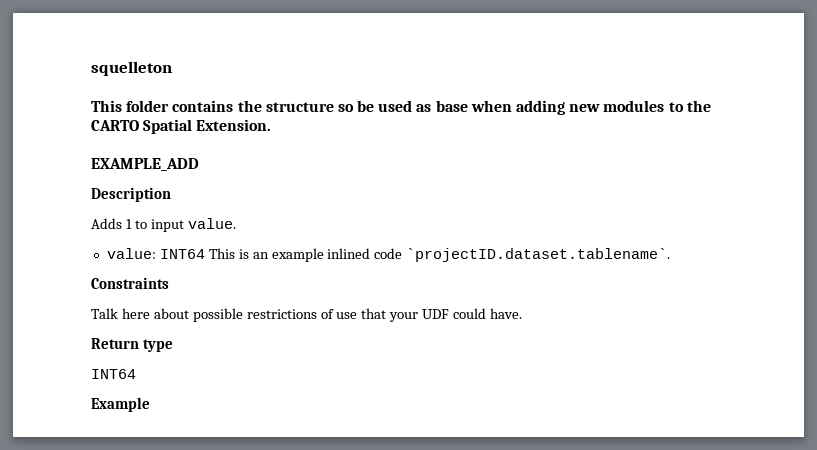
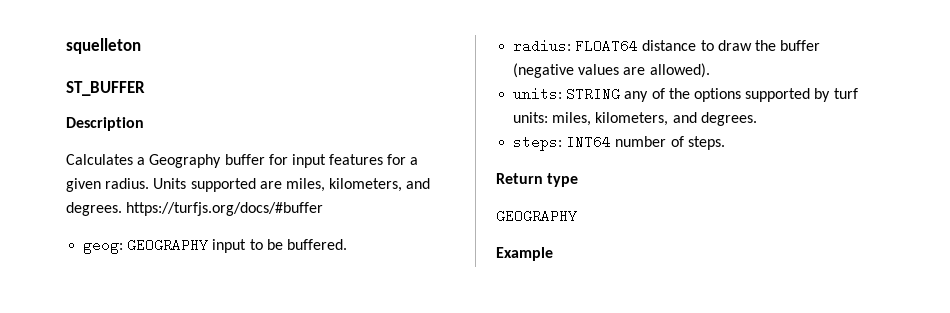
- This folder contains the structure so be used as base when adding new modules to the CARTO Spatial Extension.
- EXAMPLE_ADD
+ ST_BUFFER
  Description
- Adds 1 to input value.
- value: INT64 This is an example inlined code `projectID.dataset.tablename`.
- Constraints
- Talk here about possible restrictions of use that your UDF could have.
+ Calculates a Geography buffer for input features for a given radius. Units supported are miles, kilometers, and degrees. https://turfjs.org/docs/#buffer
+ geog: GEOGRAPHY input to be buffered.
+ radius: FLOAT64 distance to draw the buffer (negative values are allowed).
+ units: STRING any of the options supported by turf units: miles, kilometers, and degrees.
+ steps: INT64 number of steps.
  Return type
- INT64
+ GEOGRAPHY

